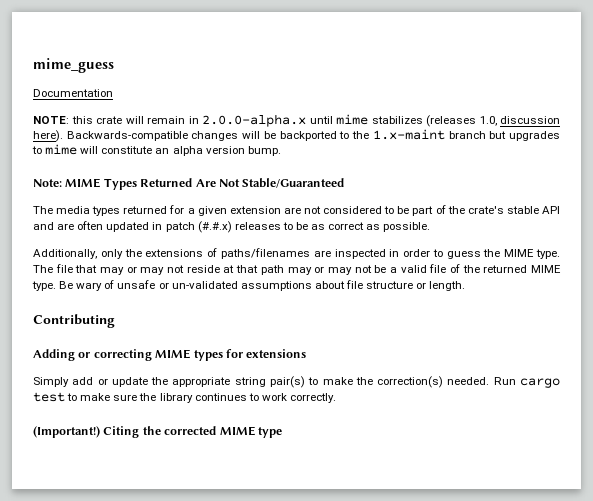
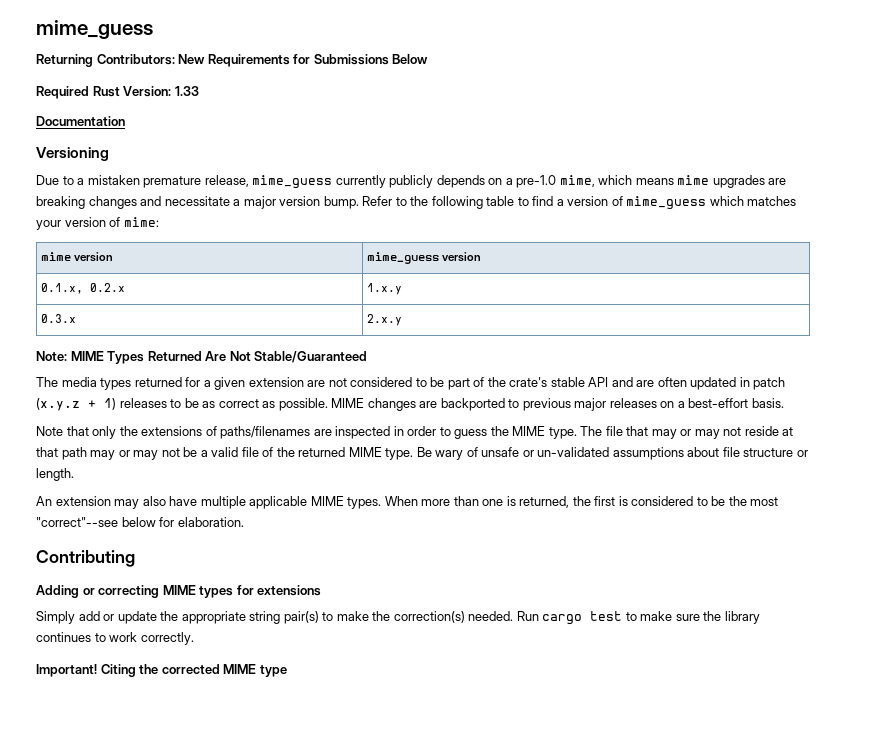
+ Returning Contributors: New Requirements for Submissions Below
+ Required Rust Version: 1.33
  Documentation
- NOTE: this crate will remain in 2.0.0-alpha.x until mime stabilizes (releases 1.0, discussion here). Backwards-compatible changes will be backported to the 1.x-maint branch but upgrades to mime will constitute an alpha version bump.
+ Versioning
+ Due to a mistaken premature release, mime_guess currently publicly depends on a pre-1.0 mime, which means mime upgrades are breaking changes and necessitate a major version bump. Refer to the following table to find a version of mime_guess which matches your version of mime:
+ mime version | mime_guess version
+ 0.1.x, 0.2.x | 1.x.y
+ 0.3.x | 2.x.y
- The media types returned for a given extension are not considered to be part of the crate's stable API and are often updated in patch (#.#.x) releases to be as correct as possible.
- Additionally, only the extensions of paths/filenames are inspected in order to guess the MIME type.
+ The media types returned for a given extension are not considered to be part of the crate's stable API and are often updated in patch (x.y.z + 1) releases to be as correct as possible. MIME changes are backported to previous major releases on a best-effort basis.
+ Note that only the extensions of paths/filenames are inspected in order to guess the MIME type.
+ An extension may also have multiple applicable MIME types. When more than one is returned, the first is considered to be the most "correct"--see below for elaboration.
- (Important!)
+ Important!

